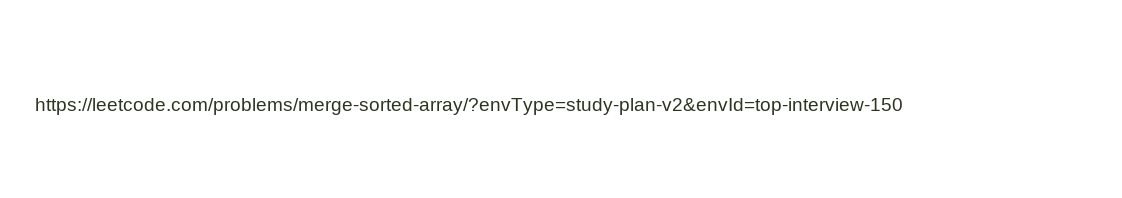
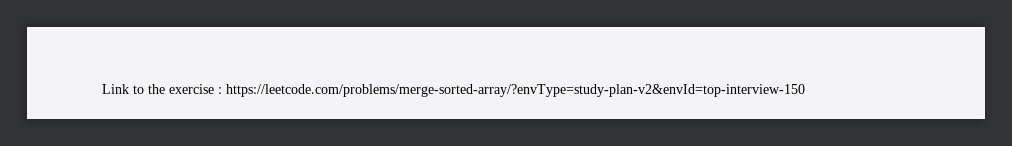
- https://leetcode.com/problems/merge-sorted-array/?envType=study-plan-v2&envId=top-interview-150
+ Link to the exercise : https://leetcode.com/problems/merge-sorted-array/?envType=study-plan-v2&envId=top-interview-150

